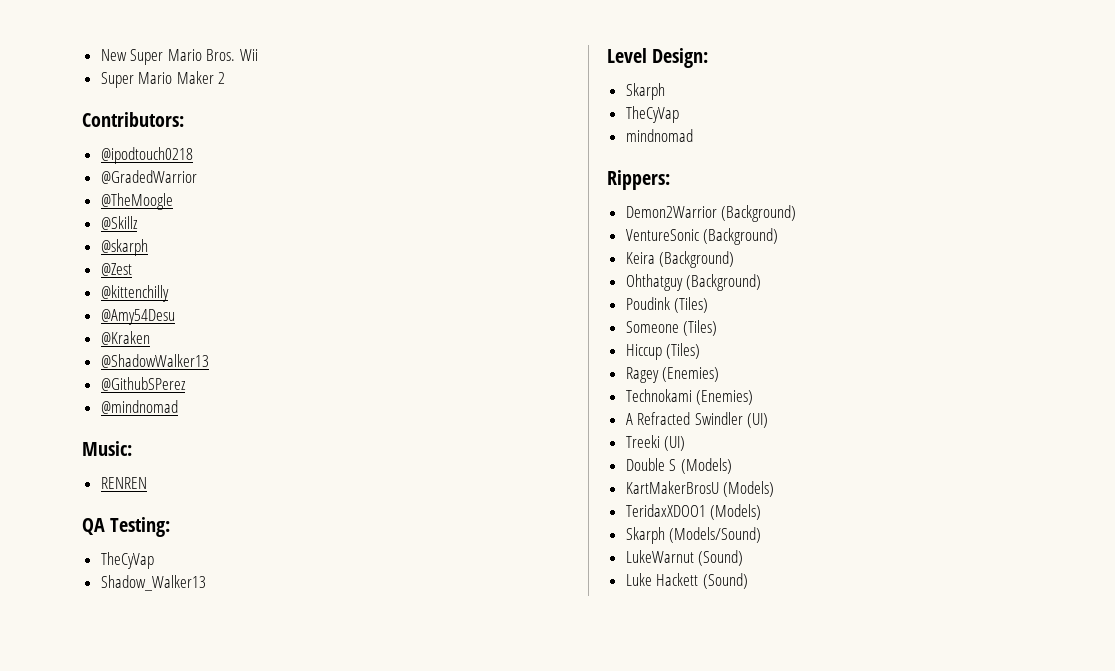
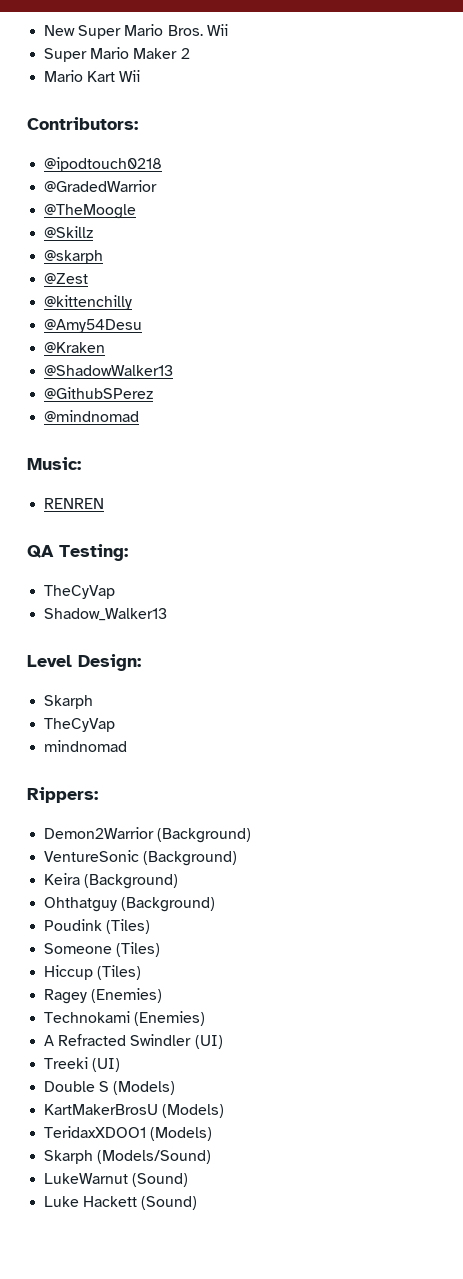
+ Mario Kart Wii

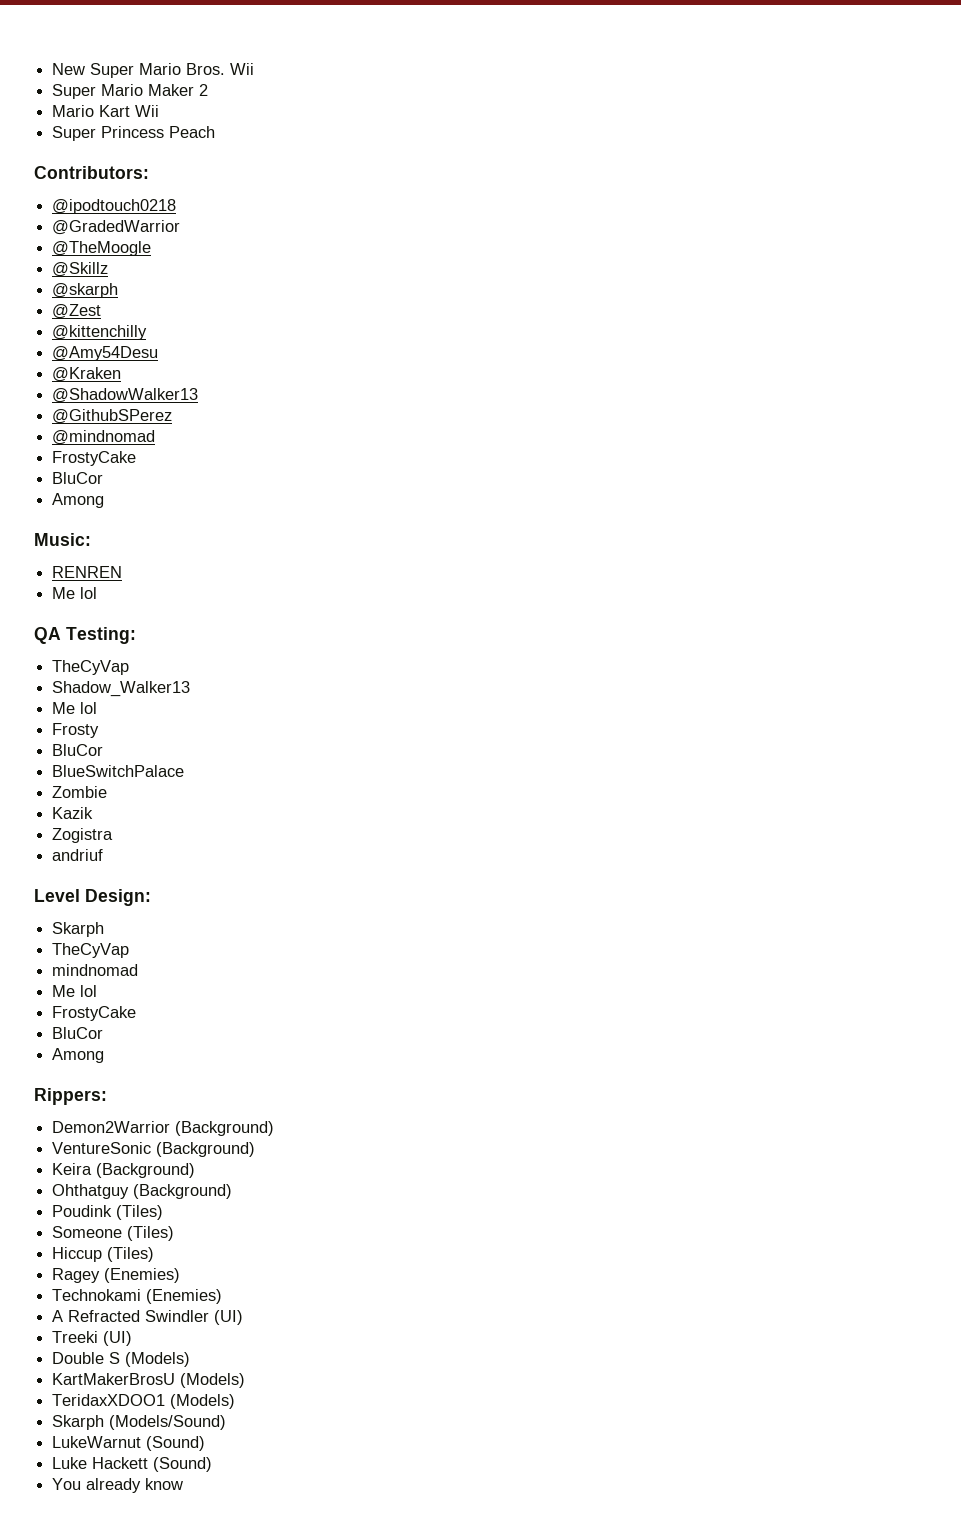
+ Super Princess Peach
  @mindnomad
+ FrostyCake
+ BluCor
+ Among
  RENREN
+ Me lol
  Shadow_Walker13
+ Me lol
+ Frosty
+ BluCor
+ BlueSwitchPalace
+ Zombie
+ Kazik
+ Zogistra
+ andriuf
  mindnomad
+ Me lol
+ FrostyCake
+ BluCor
+ Among
+ You already know

